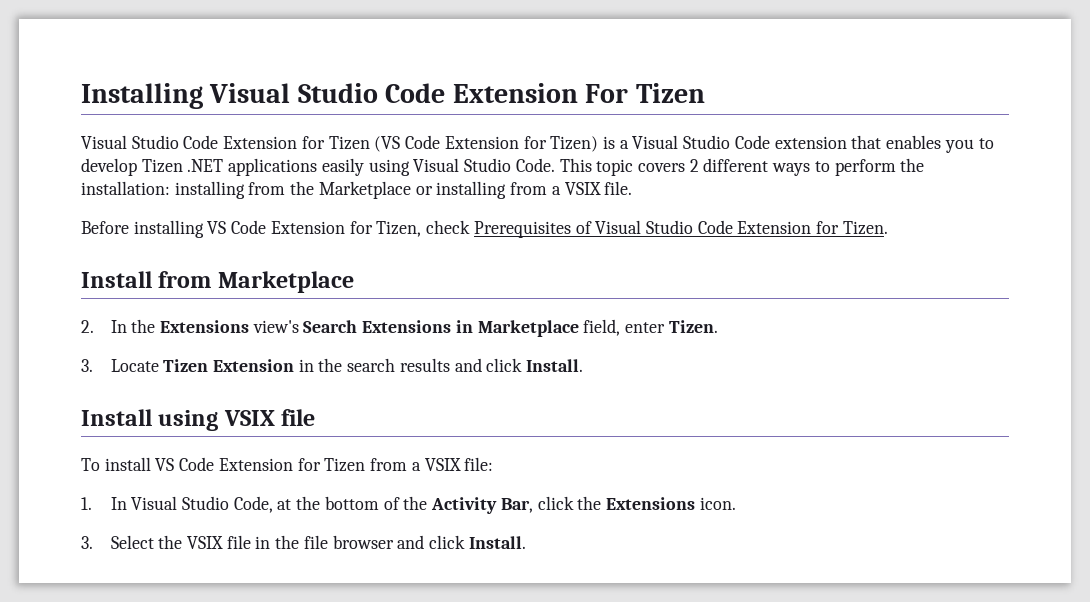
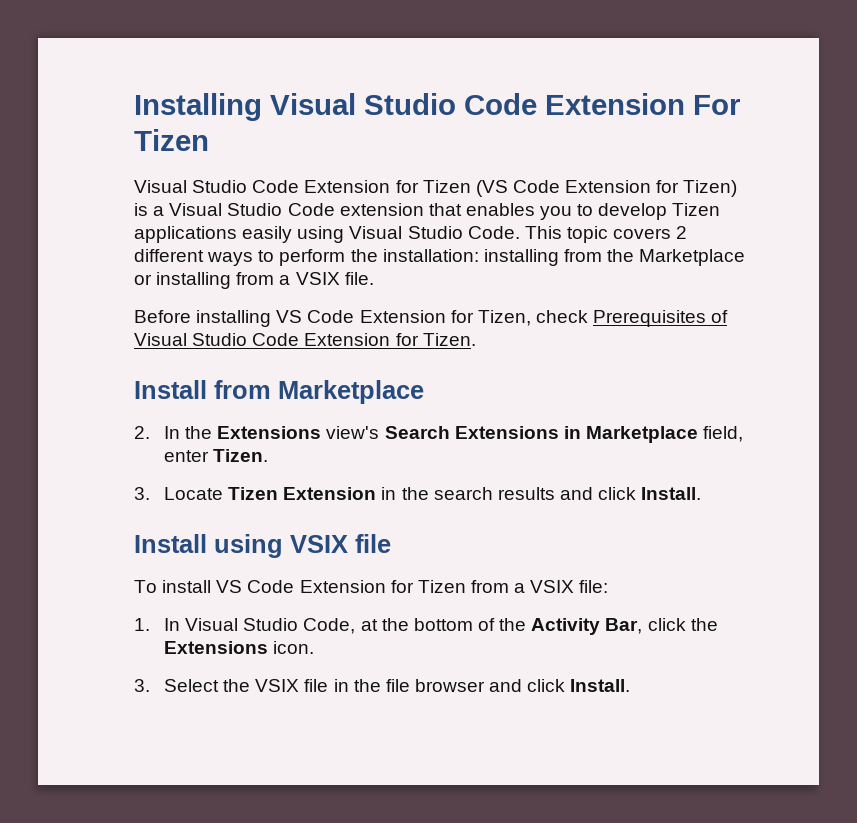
- Visual Studio Code Extension for Tizen (VS Code Extension for Tizen) is a Visual Studio Code extension that enables you to develop Tizen .NET applications easily using Visual Studio Code.
+ Visual Studio Code Extension for Tizen (VS Code Extension for Tizen) is a Visual Studio Code extension that enables you to develop Tizen applications easily using Visual Studio Code.

